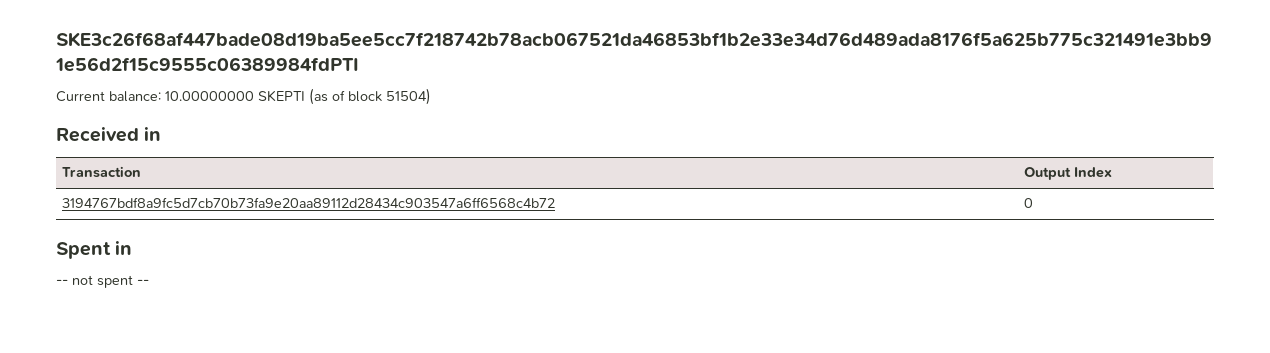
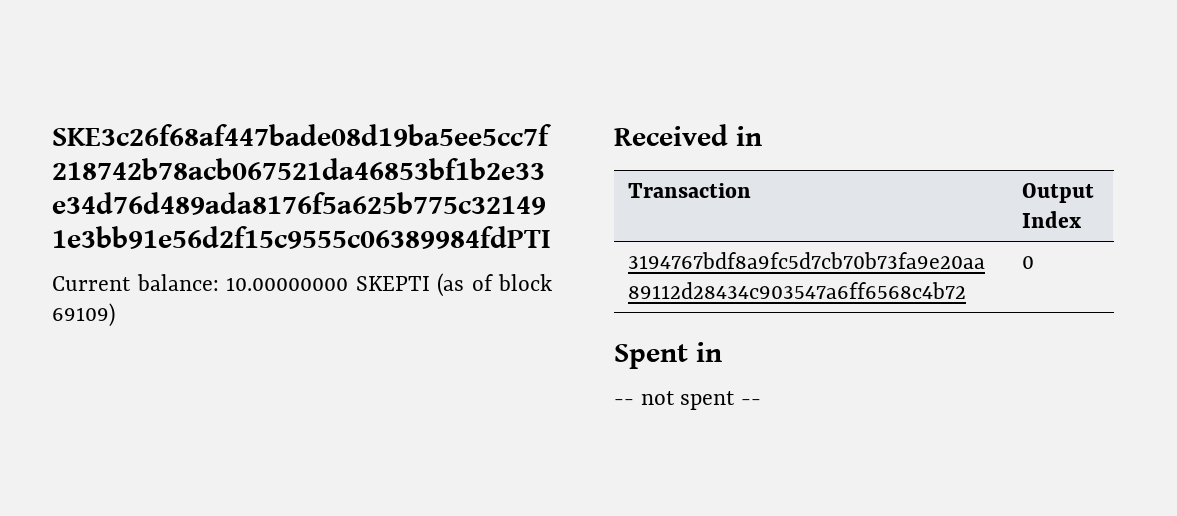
- Current balance: 10.00000000 SKEPTI (as of block 51504)
+ Current balance: 10.00000000 SKEPTI (as of block 69109)

